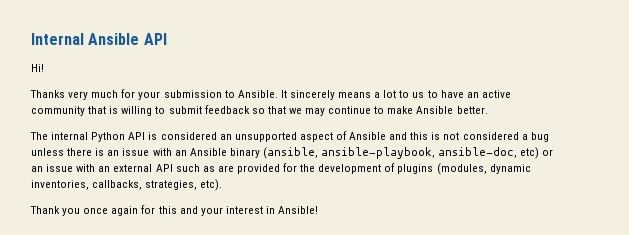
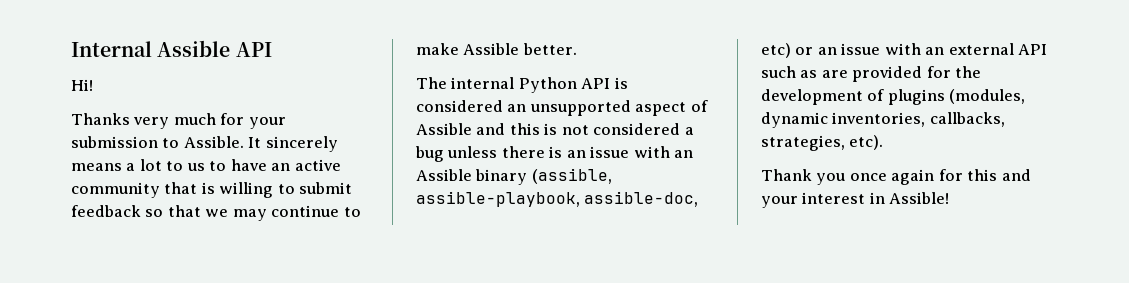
- Internal Ansible API
+ Internal Assible API
- Thanks very much for your submission to Ansible.
+ Thanks very much for your submission to Assible.
- It sincerely means a lot to us to have an active community that is willing to submit feedback so that we may continue to make Ansible better.
+ It sincerely means a lot to us to have an active community that is willing to submit feedback so that we may continue to make Assible better.
- The internal Python API is considered an unsupported aspect of Ansible and this is not considered a bug unless there is an issue with an Ansible binary (ansible, ansible-playbook, ansible-doc, etc) or an issue with an external API such as are provided for the development of plugins (modules, dynamic inventories, callbacks, strategies, etc).
+ The internal Python API is considered an unsupported aspect of Assible and this is not considered a bug unless there is an issue with an Assible binary (assible, assible-playbook, assible-doc, etc) or an issue with an external API such as are provided for the development of plugins (modules, dynamic inventories, callbacks, strategies, etc).
- Thank you once again for this and your interest in Ansible!
+ Thank you once again for this and your interest in Assible!

